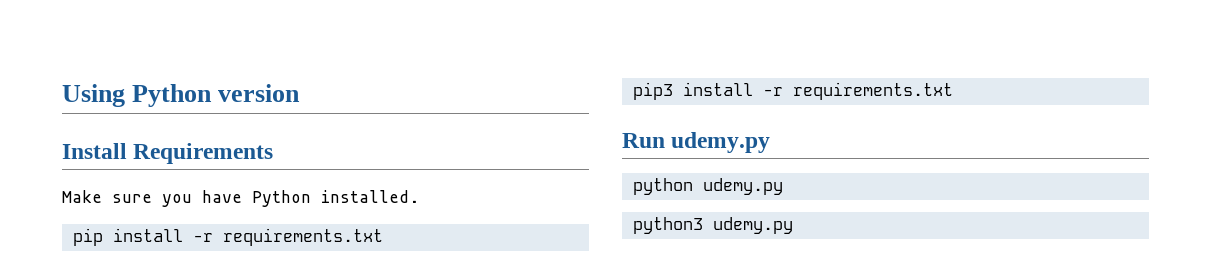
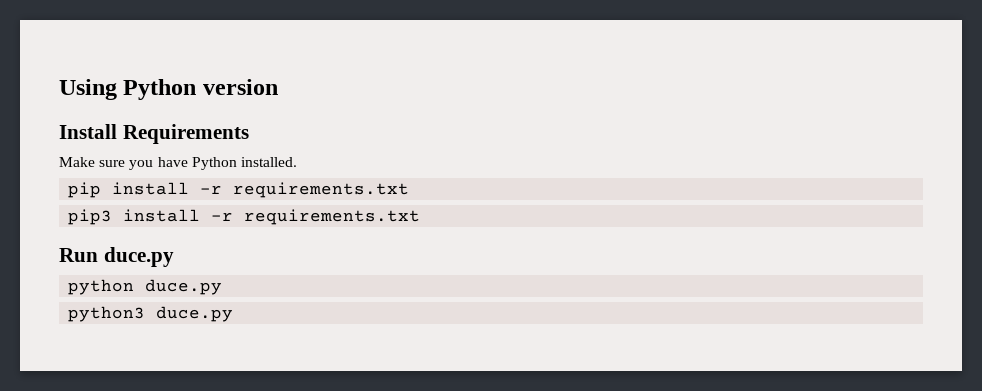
- Run udemy.py
+ Run duce.py
- python udemy.py
+ python duce.py
- python3 udemy.py
+ python3 duce.py

